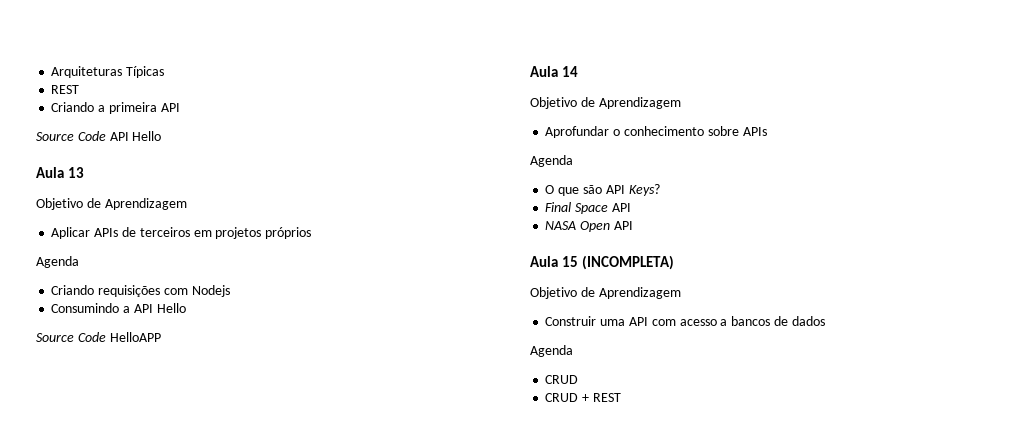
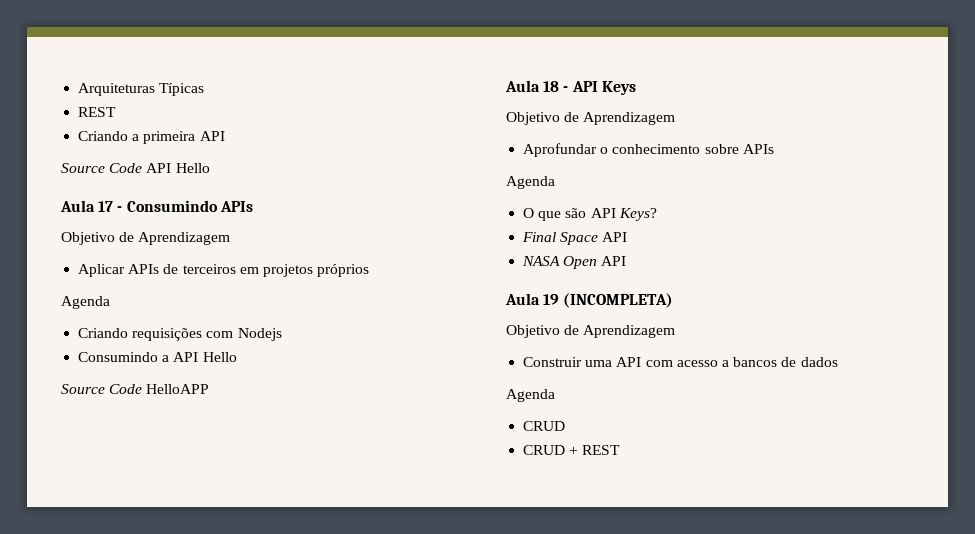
- Aula 13
+ Aula 17 - Consumindo APIs
- Aula 14
+ Aula 18 - API Keys
- Aula 15 (INCOMPLETA)
+ Aula 19 (INCOMPLETA)

